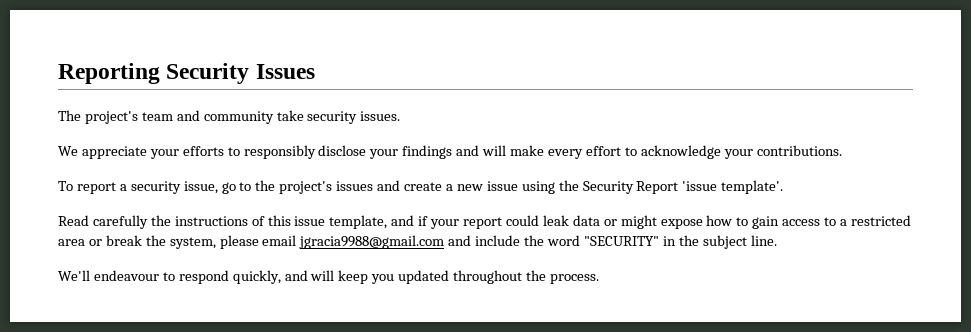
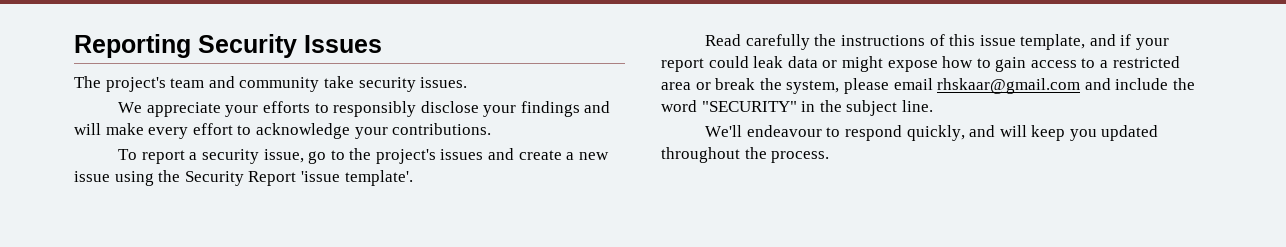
- Read carefully the instructions of this issue template, and if your report could leak data or might expose how to gain access to a restricted area or break the system, please email jgracia9988@gmail.com and include the word "SECURITY" in the subject line.
+ Read carefully the instructions of this issue template, and if your report could leak data or might expose how to gain access to a restricted area or break the system, please email rhskaar@gmail.com and include the word "SECURITY" in the subject line.

